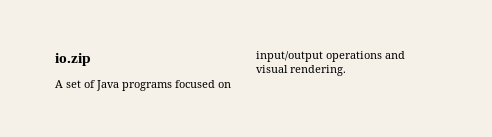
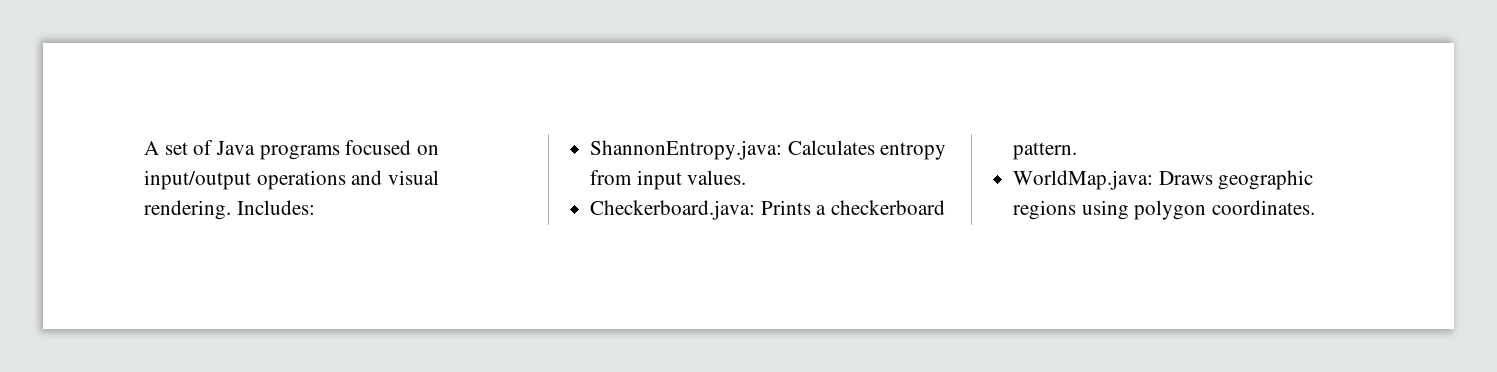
- io.zip
+ Includes:
+ ShannonEntropy.java: Calculates entropy from input values.
+ Checkerboard.java: Prints a checkerboard pattern.
+ WorldMap.java: Draws geographic regions using polygon coordinates.

